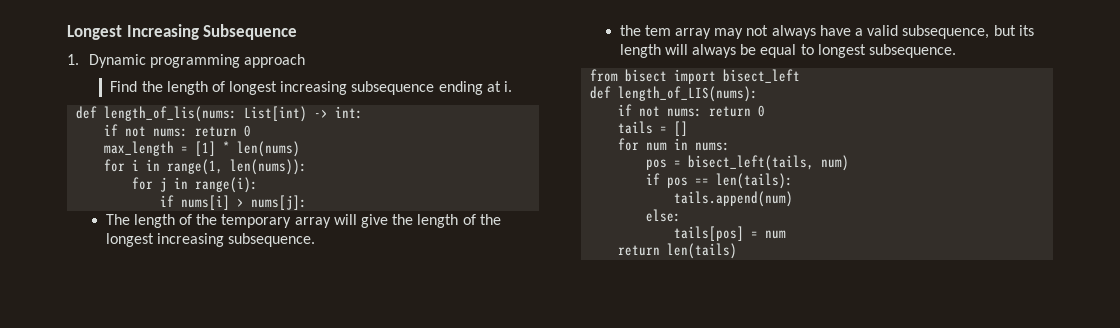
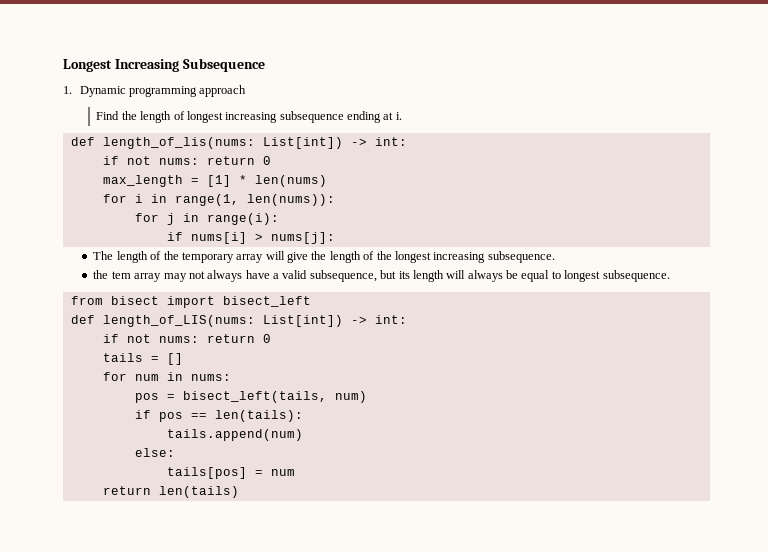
- def length_of_lis(nums: List[int) -> int:
+ def length_of_lis(nums: List[int]) -> int:
- def length_of_LIS(nums):
+ def length_of_LIS(nums: List[int]) -> int:

